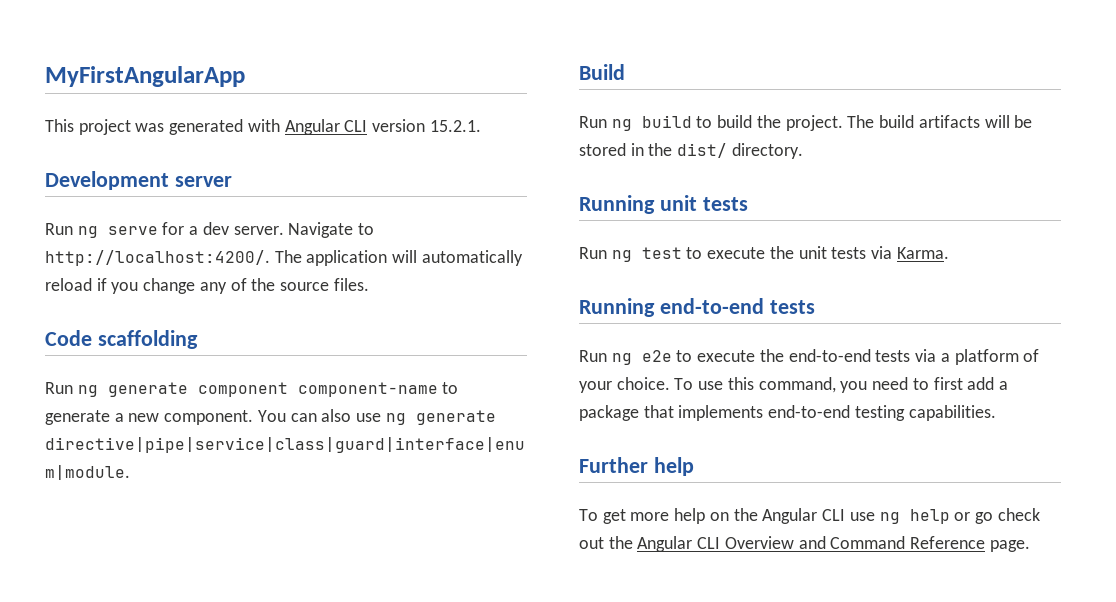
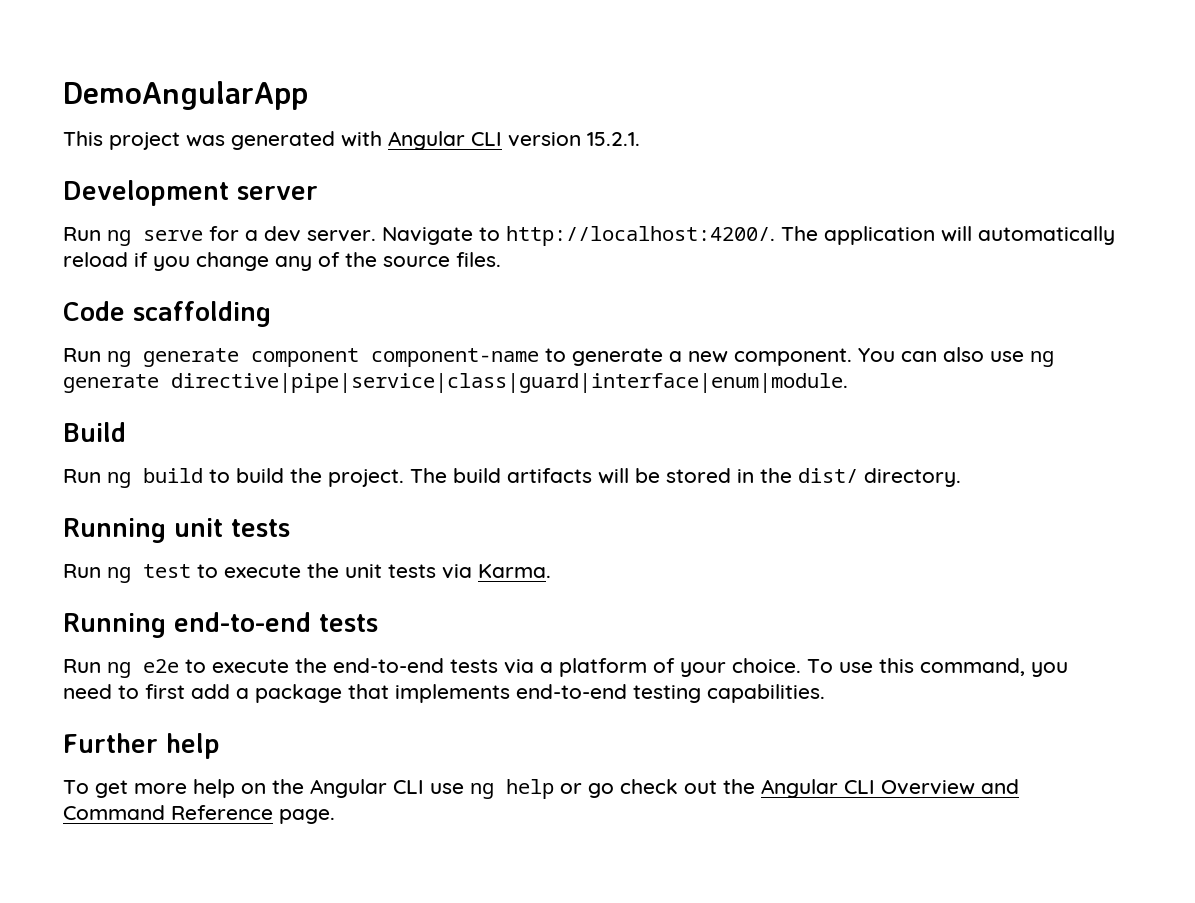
- MyFirstAngularApp
+ DemoAngularApp

